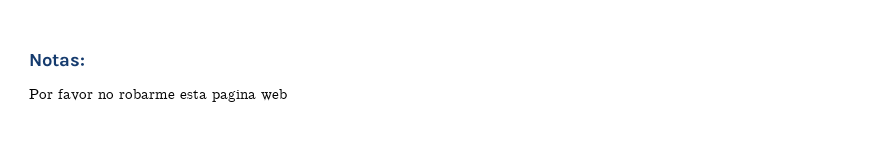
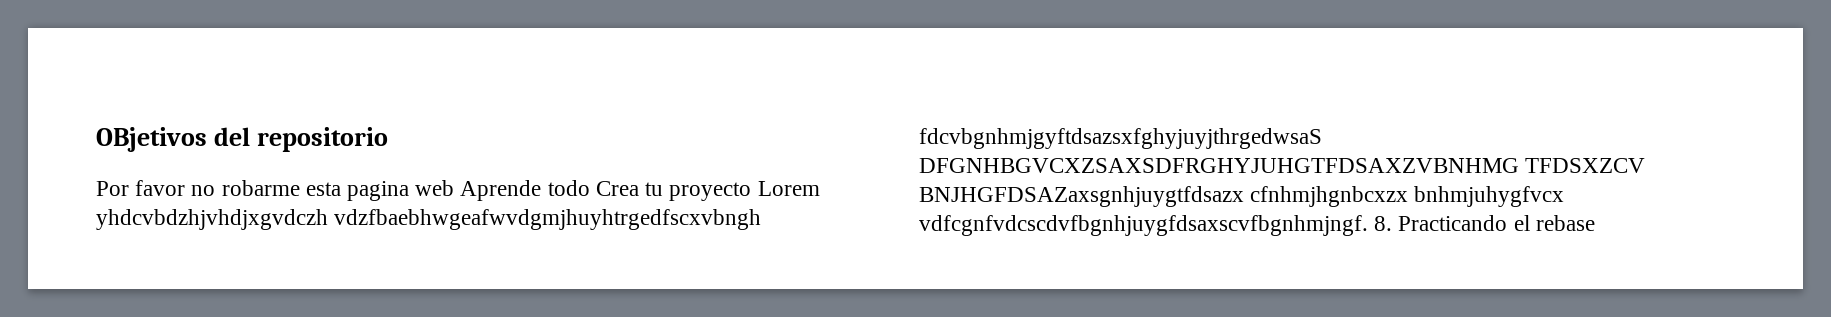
- Notas:
+ OBjetivos del repositorio
- Por favor no robarme esta pagina web
+ Por favor no robarme esta pagina web Aprende todo Crea tu proyecto Lorem yhdcvbdzhjvhdjxgvdczh vdzfbaebhwgeafwvdgmjhuyhtrgedfscxvbngh fdcvbgnhmjgyftdsazsxfghyjuyjthrgedwsaS DFGNHBGVCXZSAXSDFRGHYJUHGTFDSAXZVBNHMG TFDSXZCV BNJHGFDSAZaxsgnhjuygtfdsazx cfnhmjhgnbcxzx bnhmjuhygfvcx vdfcgnfvdcscdvfbgnhjuygfdsaxscvfbgnhmjngf. 8. Practicando el rebase

